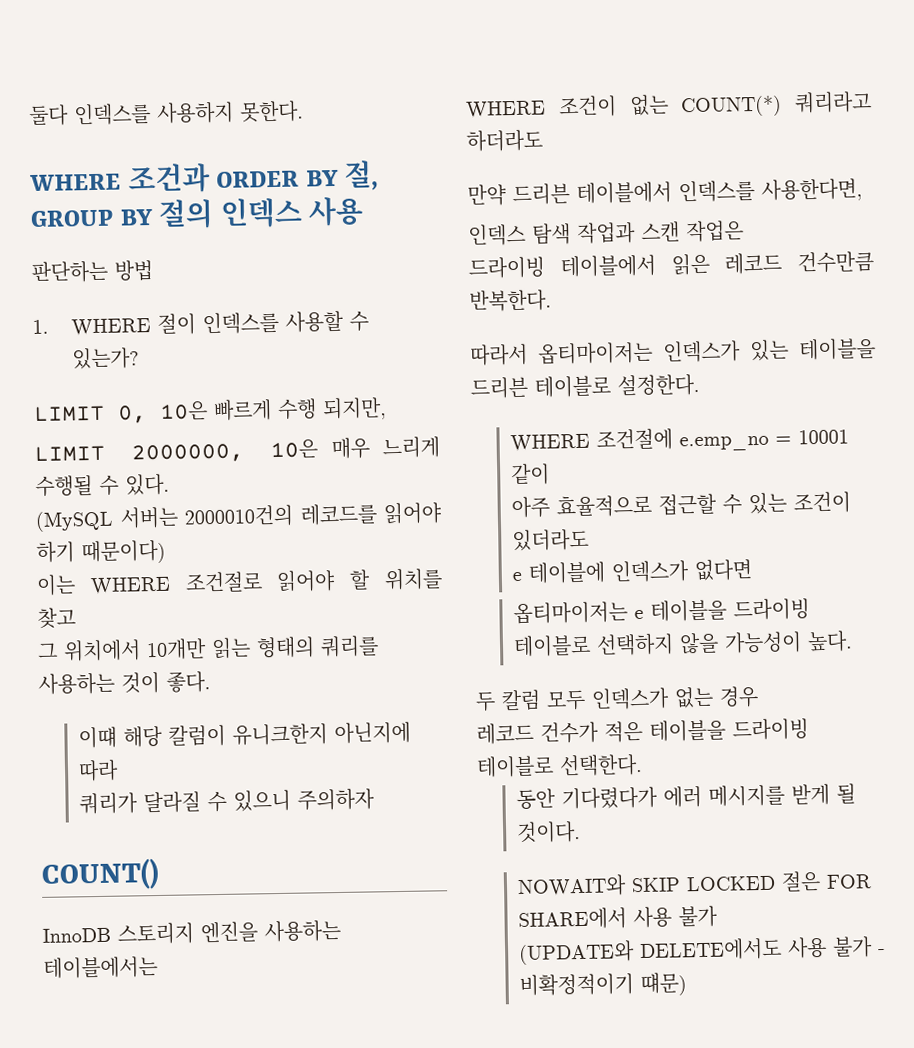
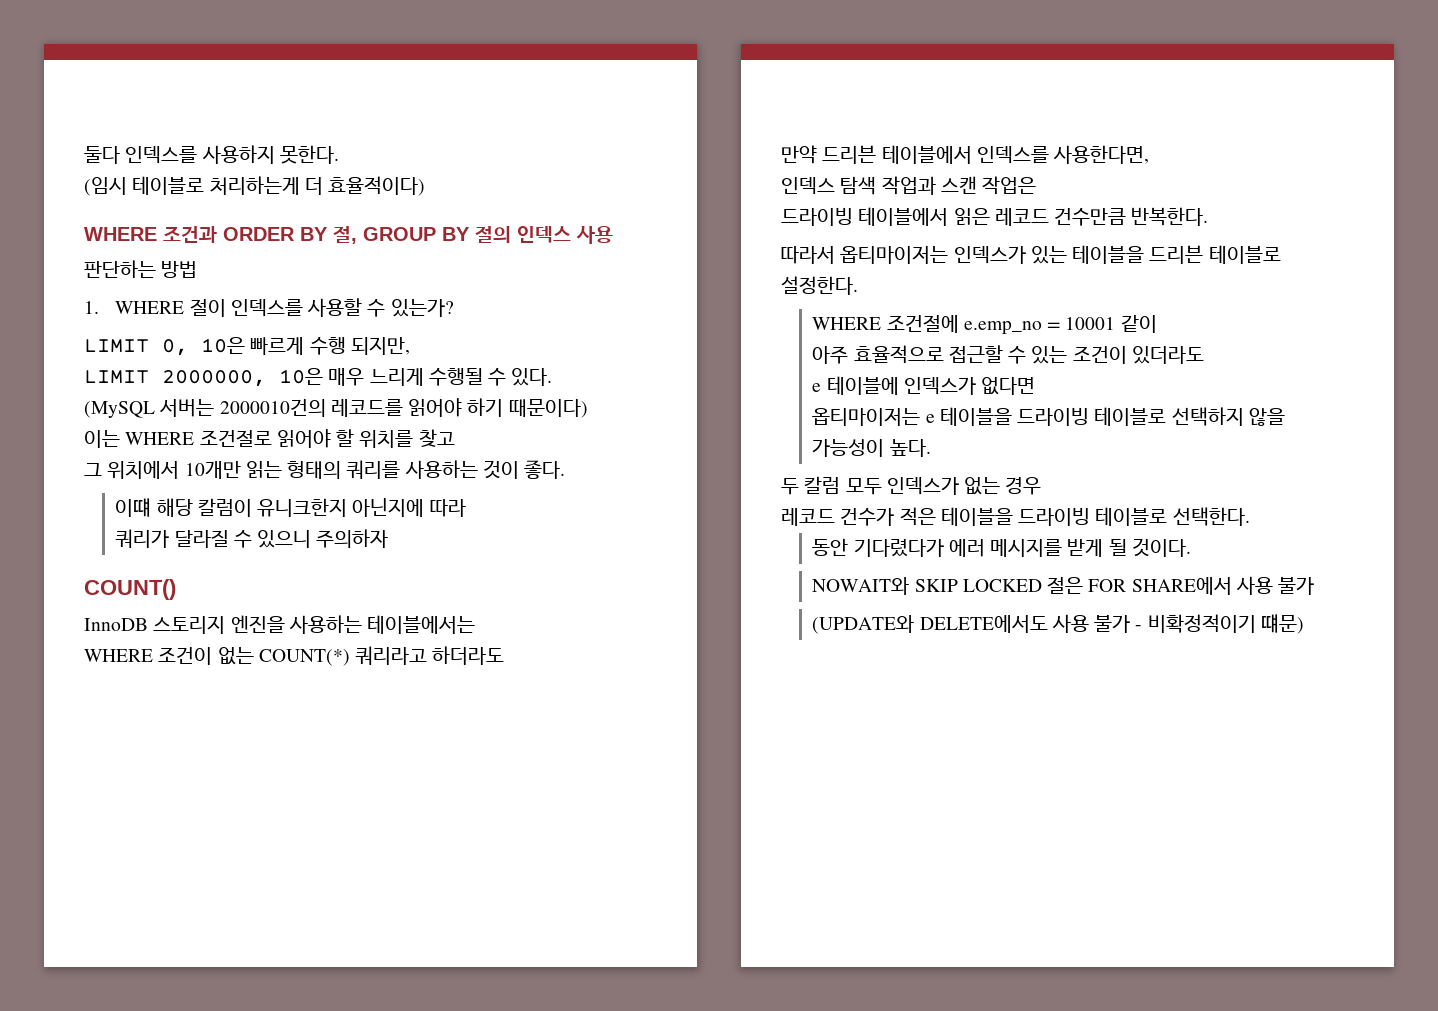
+ (임시 테이블로 처리하는게 더 효율적이다)

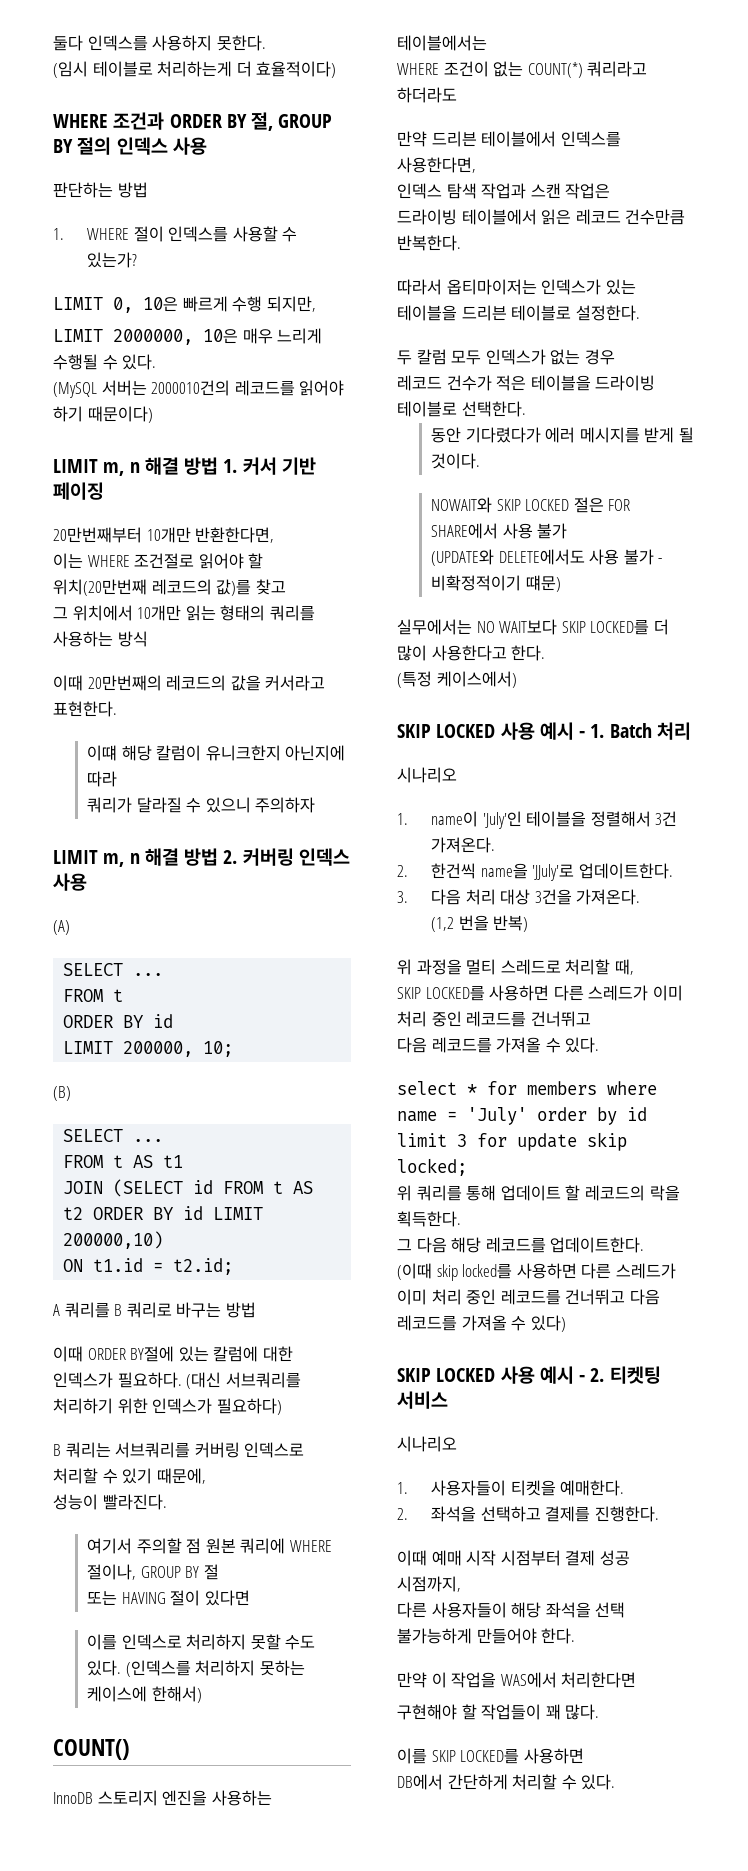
+ LIMIT m, n 해결 방법 1. 커서 기반 페이징
+ 20만번째부터 10개만 반환한다면,
- 이는 WHERE 조건절로 읽어야 할 위치를 찾고
+ 이는 WHERE 조건절로 읽어야 할 위치(20만번째 레코드의 값)를 찾고
- 그 위치에서 10개만 읽는 형태의 쿼리를 사용하는 것이 좋다.
+ 그 위치에서 10개만 읽는 형태의 쿼리를 사용하는 방식
+ 이때 20만번째의 레코드의 값을 커서라고 표현한다.
+ LIMIT m, n 해결 방법 2. 커버링 인덱스 사용
+ (A)
+ SELECT ...
+ FROM t
+ ORDER BY id
+ LIMIT 200000, 10;
+ (B)
+ SELECT ...
+ FROM t AS t1
+ JOIN (SELECT id FROM t AS t2 ORDER BY id LIMIT 200000,10)
+ ON t1.id = t2.id;
+ A 쿼리를 B 쿼리로 바구는 방법
+ 이때 ORDER BY절에 있는 칼럼에 대한 인덱스가 필요하다. (대신 서브쿼리를 처리하기 위한 인덱스가 필요하다)
+ B 쿼리는 서브쿼리를 커버링 인덱스로 처리할 수 있기 때문에,
+ 성능이 빨라진다.
+ 여기서 주의할 점 원본 쿼리에 WHERE 절이나, GROUP BY 절
+ 또는 HAVING 절이 있다면
+ 이를 인덱스로 처리하지 못할 수도 있다. (인덱스를 처리하지 못하는 케이스에 한해서)
- WHERE 조건절에 e.emp_no = 10001 같이
- 아주 효율적으로 접근할 수 있는 조건이 있더라도
- e 테이블에 인덱스가 없다면
- 옵티마이저는 e 테이블을 드라이빙 테이블로 선택하지 않을 가능성이 높다.
+ 실무에서는 NO WAIT보다 SKIP LOCKED를 더 많이 사용한다고 한다.
+ (특정 케이스에서)
+ SKIP LOCKED 사용 예시 - 1. Batch 처리
+ 시나리오
+ 1. name이 'July'인 테이블을 정렬해서 3건 가져온다.
+ 2. 한건씩 name을 'JJuly'로 업데이트한다.
+ 3. 다음 처리 대상 3건을 가져온다.
+ (1,2 번을 반복)
+ 위 과정을 멀티 스레드로 처리할 때,
+ SKIP LOCKED를 사용하면 다른 스레드가 이미 처리 중인 레코드를 건너뛰고
+ 다음 레코드를 가져올 수 있다.
+ select * for members where name = 'July' order by id limit 3 for update skip locked;
+ 위 쿼리를 통해 업데이트 할 레코드의 락을 획득한다.
+ 그 다음 해당 레코드를 업데이트한다.
+ (이때 skip locked를 사용하면 다른 스레드가 이미 처리 중인 레코드를 건너뛰고 다음 레코드를 가져올 수 있다)
+ SKIP LOCKED 사용 예시 - 2. 티켓팅 서비스
+ 시나리오
+ 1. 사용자들이 티켓을 예매한다.
+ 2. 좌석을 선택하고 결제를 진행한다.
+ 이때 예매 시작 시점부터 결제 성공 시점까지,
+ 다른 사용자들이 해당 좌석을 선택 불가능하게 만들어야 한다.
+ 만약 이 작업을 WAS에서 처리한다면
+ 구현해야 할 작업들이 꽤 많다.
+ 이를 SKIP LOCKED를 사용하면
+ DB에서 간단하게 처리할 수 있다.

